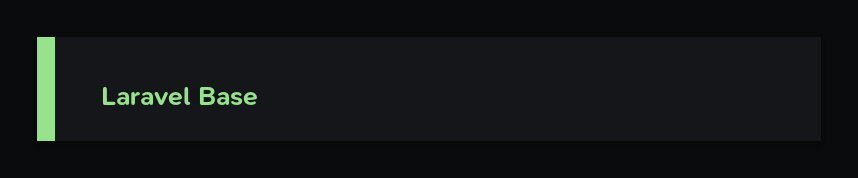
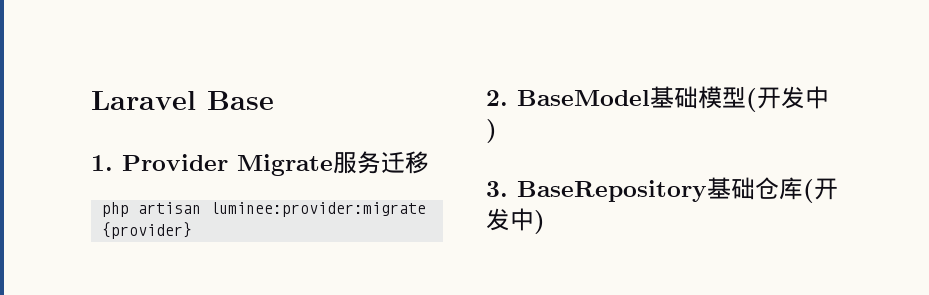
+ 1. Provider Migrate服务迁移
+ php artisan luminee:provider:migrate {provider}
+ 2. BaseModel基础模型(开发中)
+ 3. BaseRepository基础仓库(开发中)

